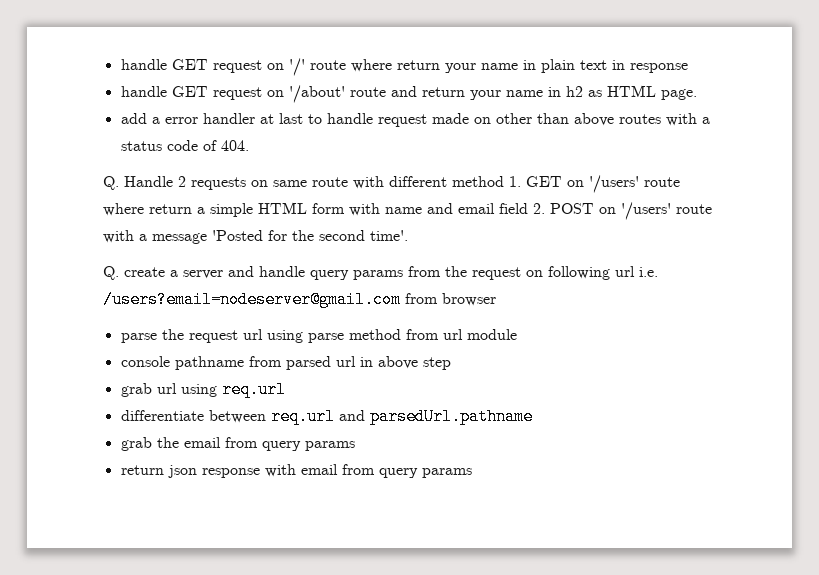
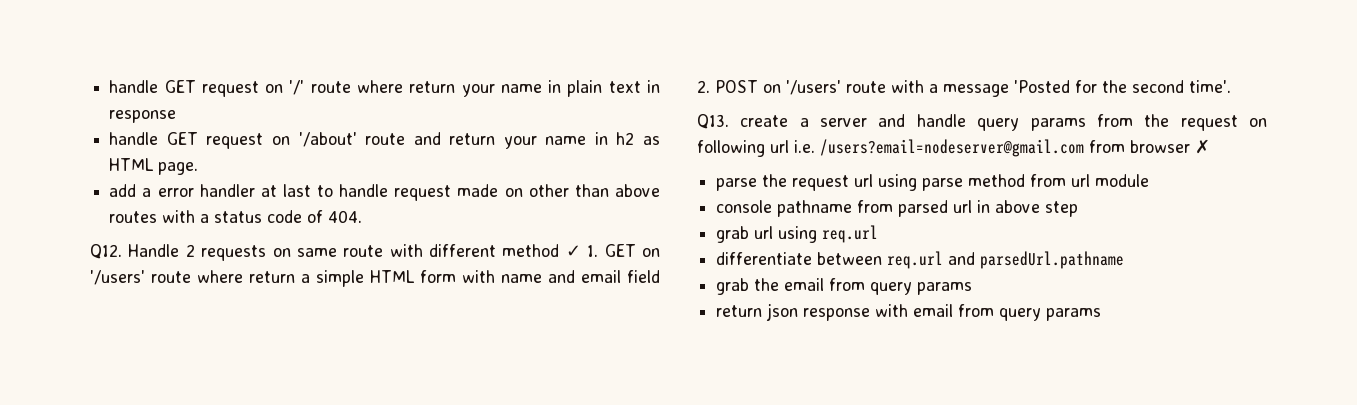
- Q. Handle 2 requests on same route with different method 1. GET on '/users' route where return a simple HTML form with name and email field 2. POST on '/users' route with a message 'Posted for the second time'.
+ Q12. Handle 2 requests on same route with different method ✓ 1. GET on '/users' route where return a simple HTML form with name and email field 2. POST on '/users' route with a message 'Posted for the second time'.
- Q. create a server and handle query params from the request on following url i.e. /users?email=nodeserver@gmail.com from browser
+ Q13. create a server and handle query params from the request on following url i.e. /users?email=nodeserver@gmail.com from browser ✗

